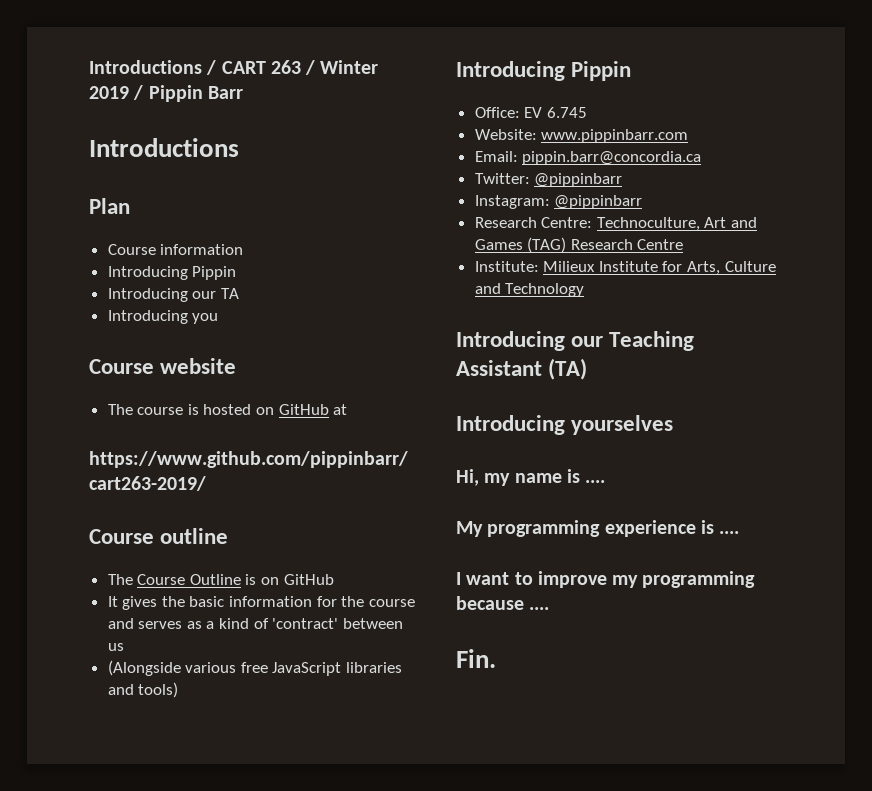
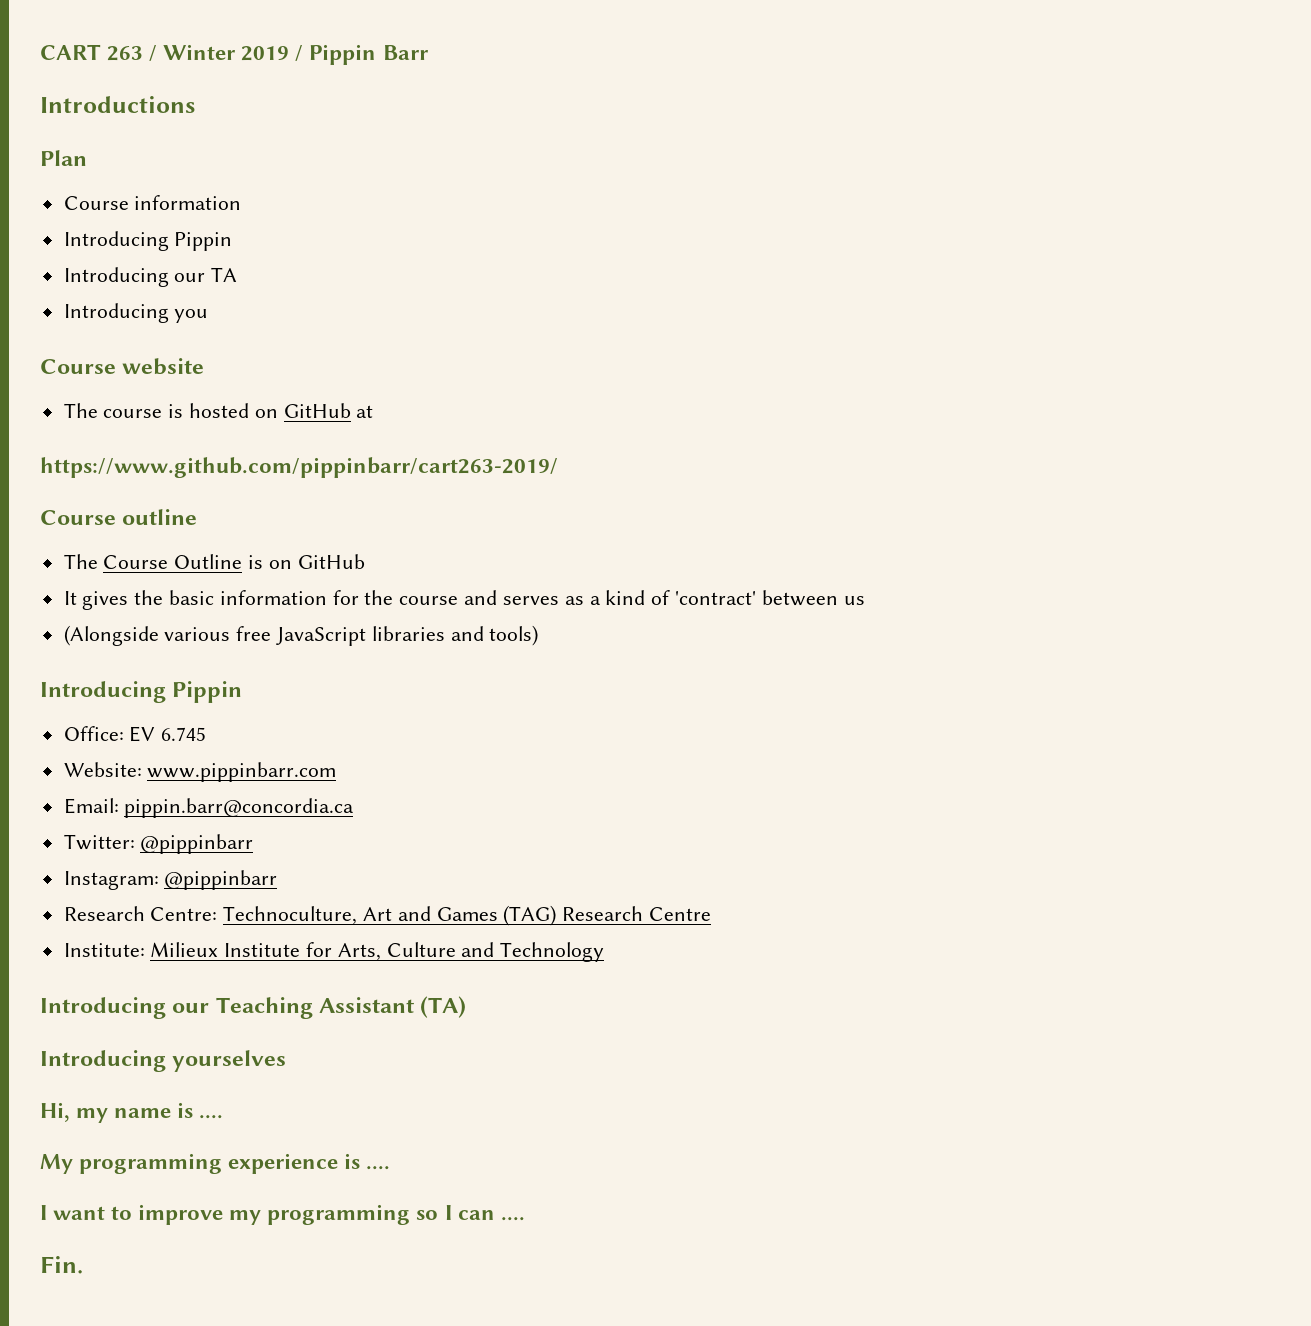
- Introductions / CART 263 / Winter 2019 / Pippin Barr
+ CART 263 / Winter 2019 / Pippin Barr
- I want to improve my programming because ....
+ I want to improve my programming so I can ....

